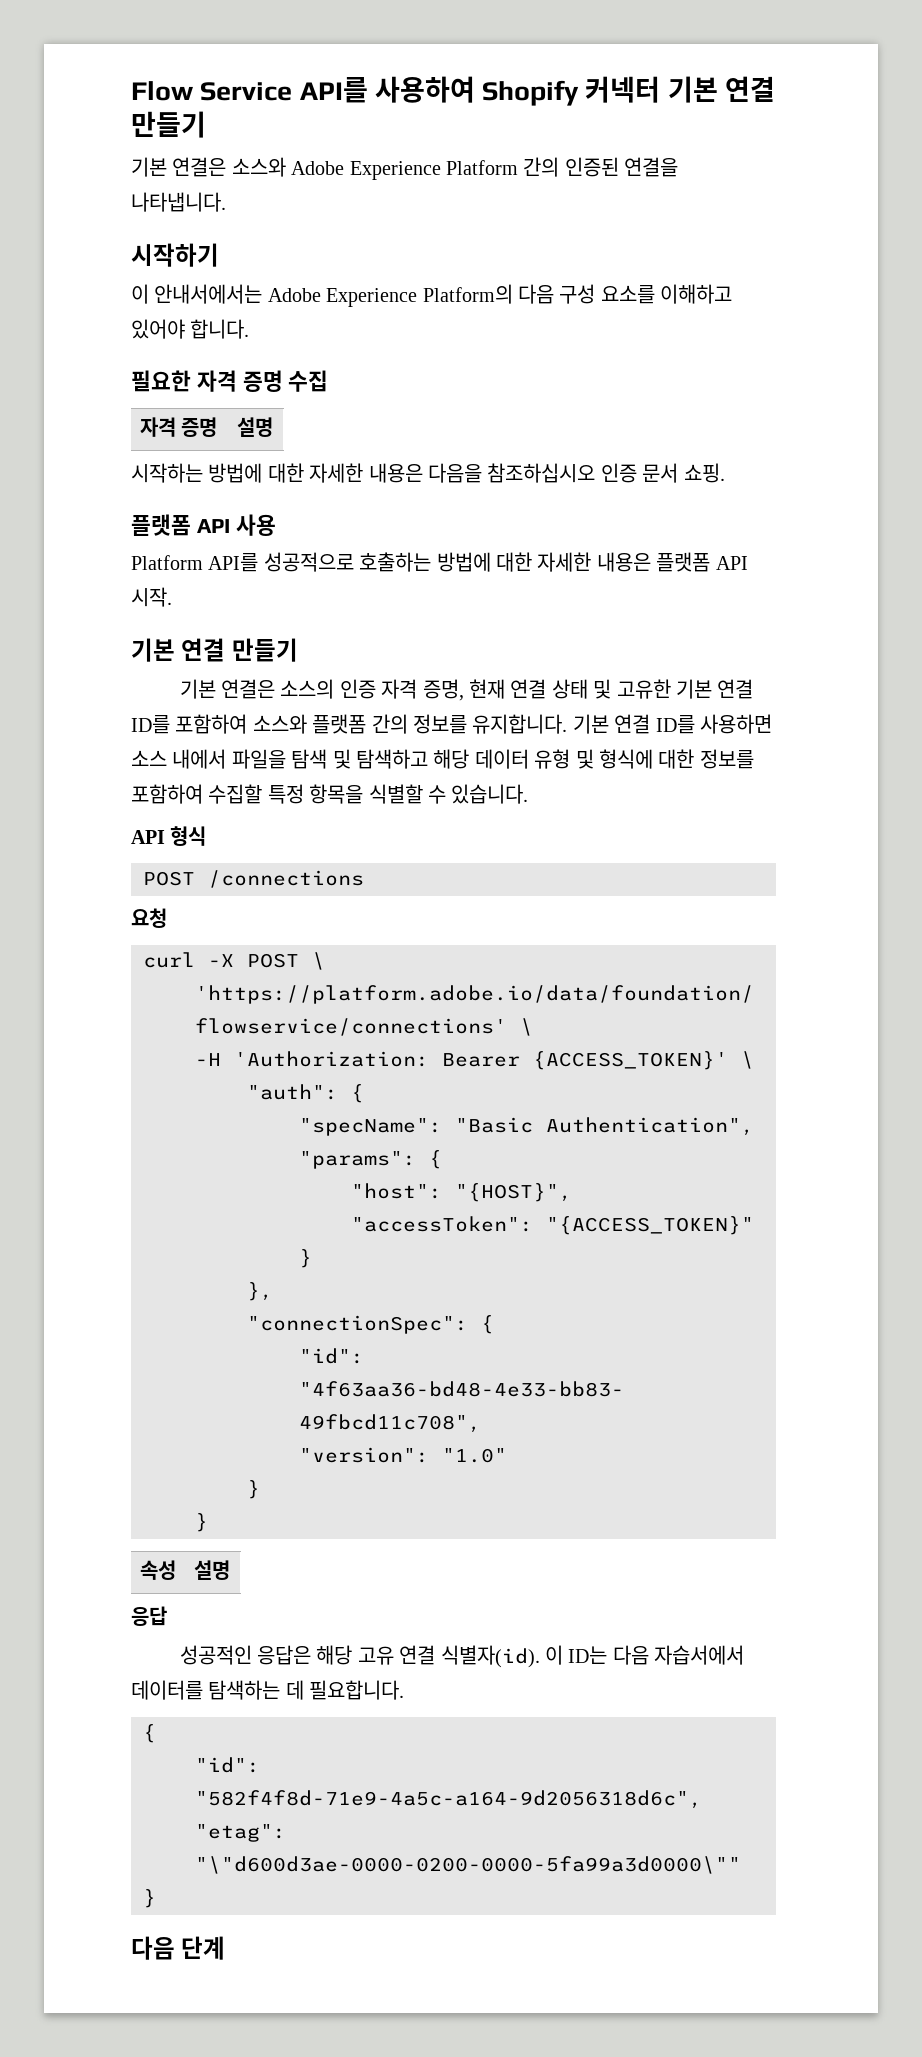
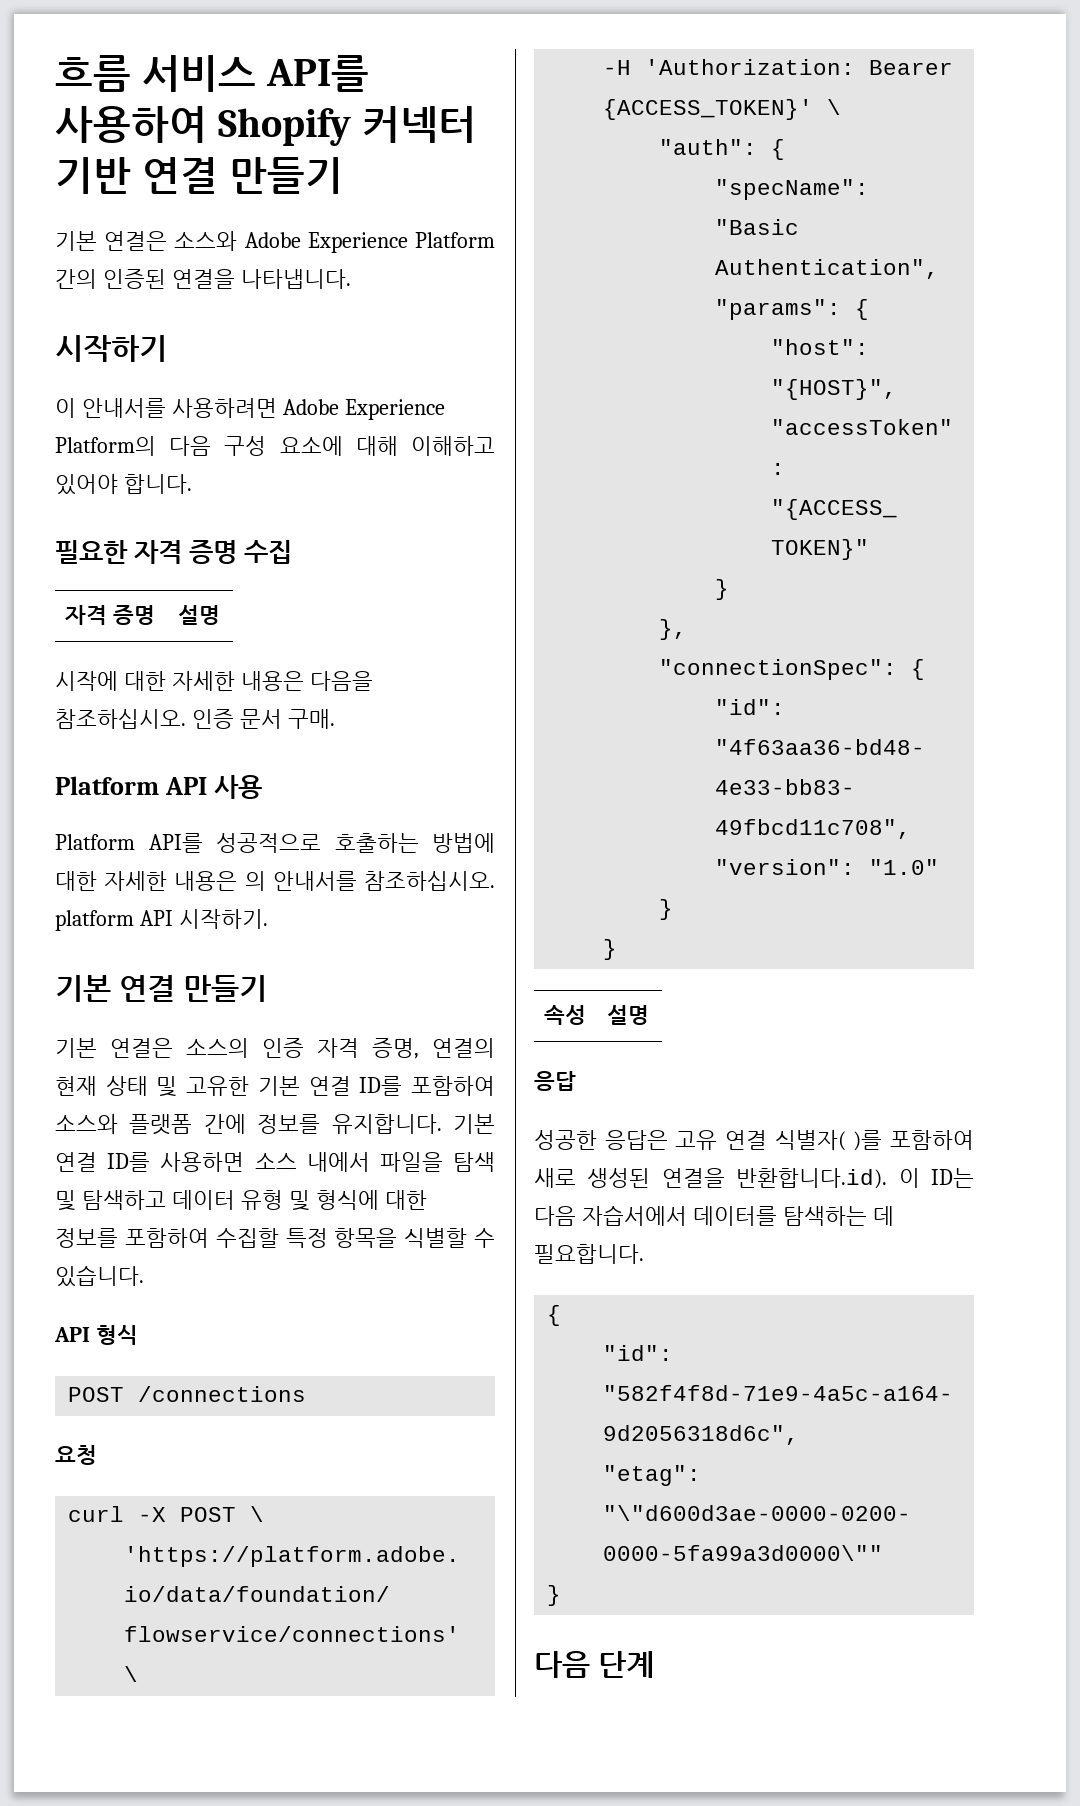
- Flow Service API를 사용하여 Shopify 커넥터 기본 연결 만들기
+ 흐름 서비스 API를 사용하여 Shopify 커넥터 기반 연결 만들기
- 이 안내서에서는 Adobe Experience Platform의 다음 구성 요소를 이해하고 있어야 합니다.
+ 이 안내서를 사용하려면 Adobe Experience Platform의 다음 구성 요소에 대해 이해하고 있어야 합니다.
- 시작하는 방법에 대한 자세한 내용은 다음을 참조하십시오 인증 문서 쇼핑.
- 플랫폼 API 사용
+ 시작에 대한 자세한 내용은 다음을 참조하십시오. 인증 문서 구매.
+ Platform API 사용
- Platform API를 성공적으로 호출하는 방법에 대한 자세한 내용은 플랫폼 API 시작.
+ Platform API를 성공적으로 호출하는 방법에 대한 자세한 내용은 의 안내서를 참조하십시오. platform API 시작하기.
- 기본 연결은 소스의 인증 자격 증명, 현재 연결 상태 및 고유한 기본 연결 ID를 포함하여 소스와 플랫폼 간의 정보를 유지합니다.
+ 기본 연결은 소스의 인증 자격 증명, 연결의 현재 상태 및 고유한 기본 연결 ID를 포함하여 소스와 플랫폼 간에 정보를 유지합니다.
- 기본 연결 ID를 사용하면 소스 내에서 파일을 탐색 및 탐색하고 해당 데이터 유형 및 형식에 대한 정보를 포함하여 수집할 특정 항목을 식별할 수 있습니다.
+ 기본 연결 ID를 사용하면 소스 내에서 파일을 탐색 및 탐색하고 데이터 유형 및 형식에 대한 정보를 포함하여 수집할 특정 항목을 식별할 수 있습니다.
- 성공적인 응답은 해당 고유 연결 식별자(id). 이 ID는 다음 자습서에서 데이터를 탐색하는 데 필요합니다.
+ 성공한 응답은 고유 연결 식별자( )를 포함하여 새로 생성된 연결을 반환합니다.id). 이 ID는 다음 자습서에서 데이터를 탐색하는 데 필요합니다.

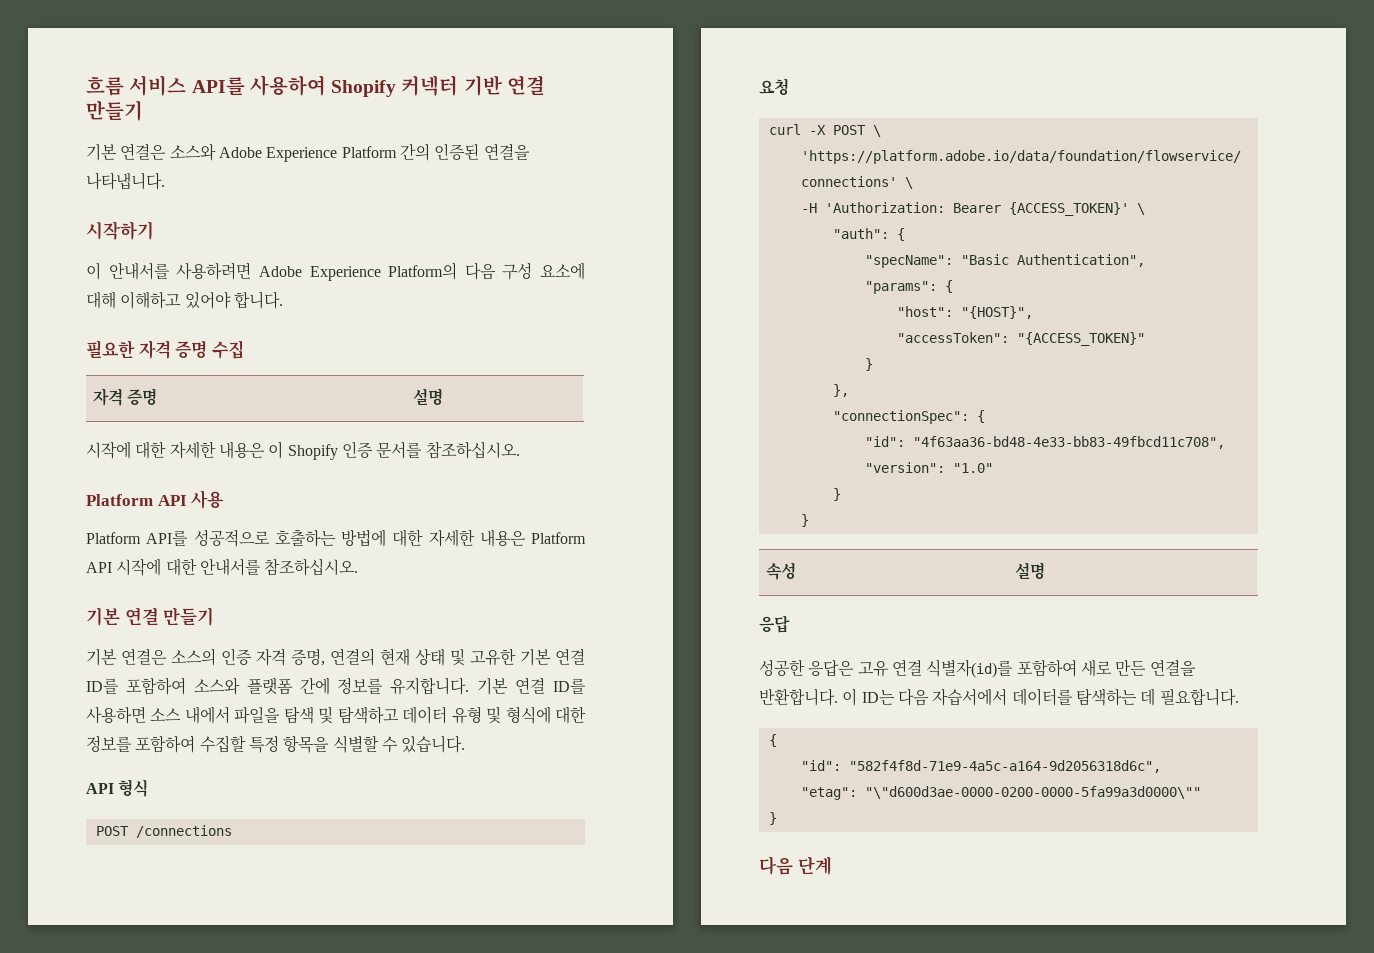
- 시작에 대한 자세한 내용은 다음을 참조하십시오. 인증 문서 구매.
+ 시작에 대한 자세한 내용은 이 Shopify 인증 문서를 참조하십시오.
- Platform API를 성공적으로 호출하는 방법에 대한 자세한 내용은 의 안내서를 참조하십시오. platform API 시작하기.
+ Platform API를 성공적으로 호출하는 방법에 대한 자세한 내용은 Platform API 시작에 대한 안내서를 참조하십시오.
- 성공한 응답은 고유 연결 식별자( )를 포함하여 새로 생성된 연결을 반환합니다.id). 이 ID는 다음 자습서에서 데이터를 탐색하는 데 필요합니다.
+ 성공한 응답은 고유 연결 식별자(id)를 포함하여 새로 만든 연결을 반환합니다. 이 ID는 다음 자습서에서 데이터를 탐색하는 데 필요합니다.

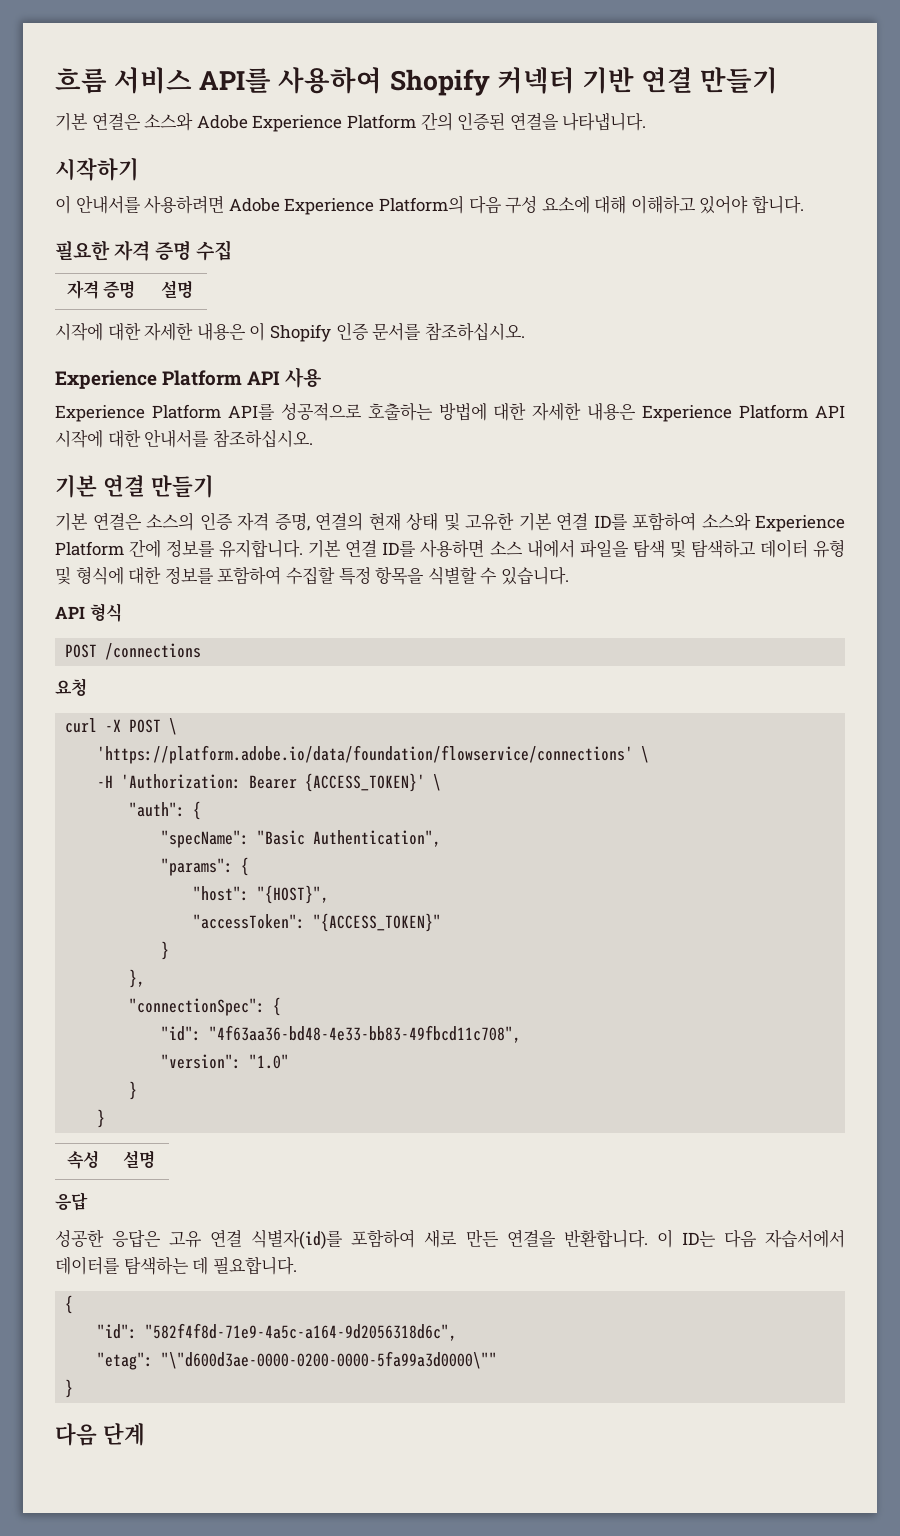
- Platform API 사용
+ Experience Platform API 사용
- Platform API를 성공적으로 호출하는 방법에 대한 자세한 내용은 Platform API 시작에 대한 안내서를 참조하십시오.
+ Experience Platform API를 성공적으로 호출하는 방법에 대한 자세한 내용은 Experience Platform API 시작에 대한 안내서를 참조하십시오.
- 기본 연결은 소스의 인증 자격 증명, 연결의 현재 상태 및 고유한 기본 연결 ID를 포함하여 소스와 플랫폼 간에 정보를 유지합니다.
+ 기본 연결은 소스의 인증 자격 증명, 연결의 현재 상태 및 고유한 기본 연결 ID를 포함하여 소스와 Experience Platform 간에 정보를 유지합니다.

